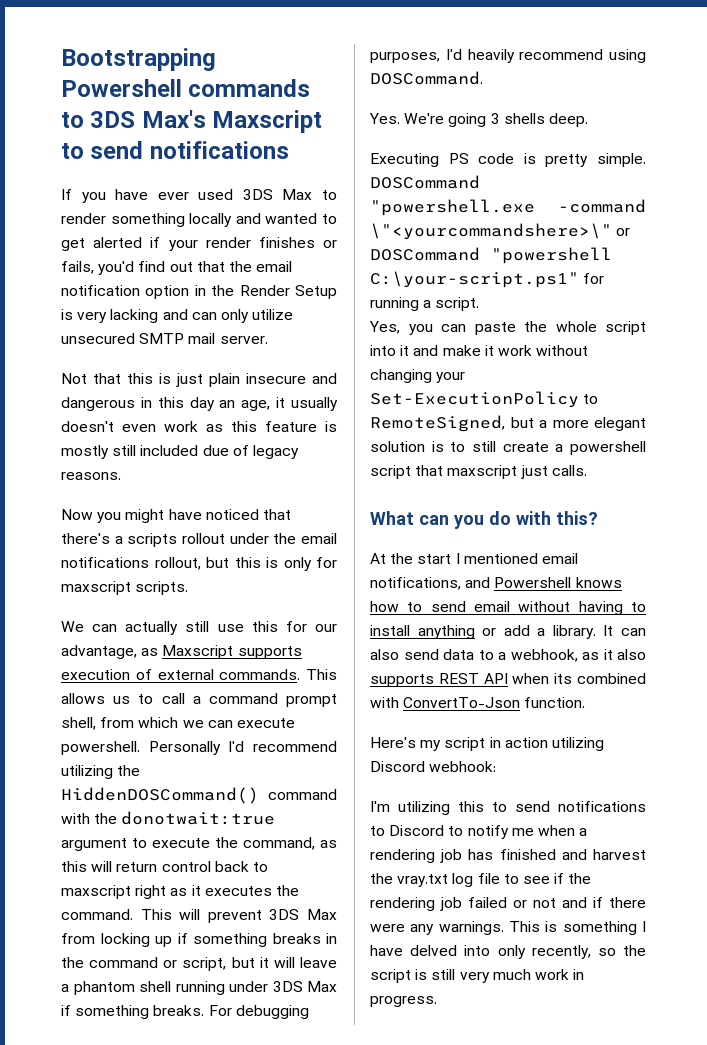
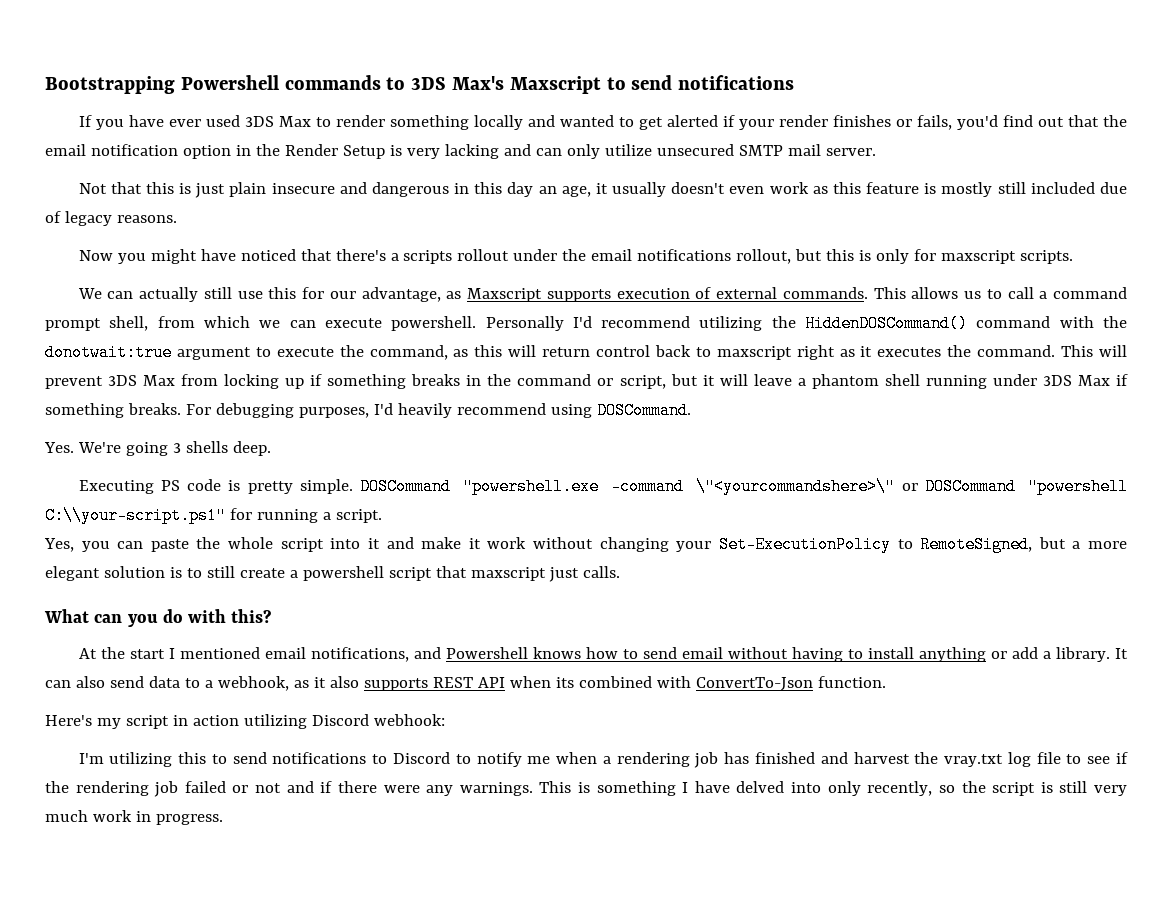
- DOSCommand "powershell.exe -command \"<yourcommandshere>\" or DOSCommand "powershell C:\your-script.ps1" for running a script.
+ DOSCommand "powershell.exe -command \"<yourcommandshere>\" or DOSCommand "powershell C:\\your-script.ps1" for running a script.

